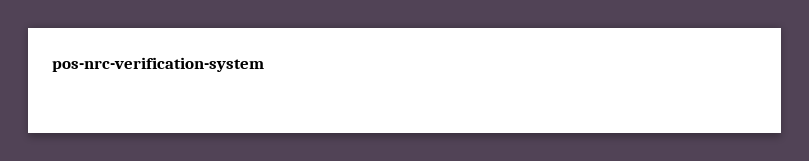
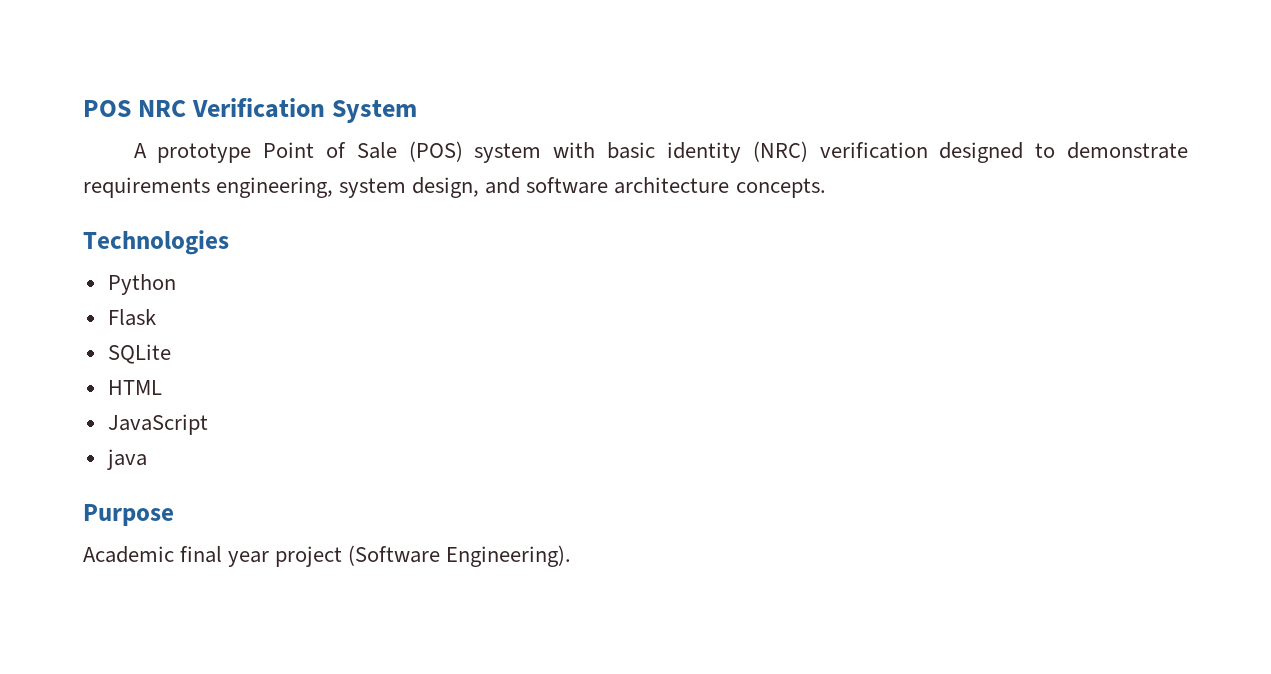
- pos-nrc-verification-system
+ POS NRC Verification System
+ A prototype Point of Sale (POS) system with basic identity (NRC) verification designed to demonstrate requirements engineering, system design, and software architecture concepts.
+ Technologies
+ Python
+ Flask
+ SQLite
+ HTML
+ JavaScript
+ java
+ Purpose
+ Academic final year project (Software Engineering).

